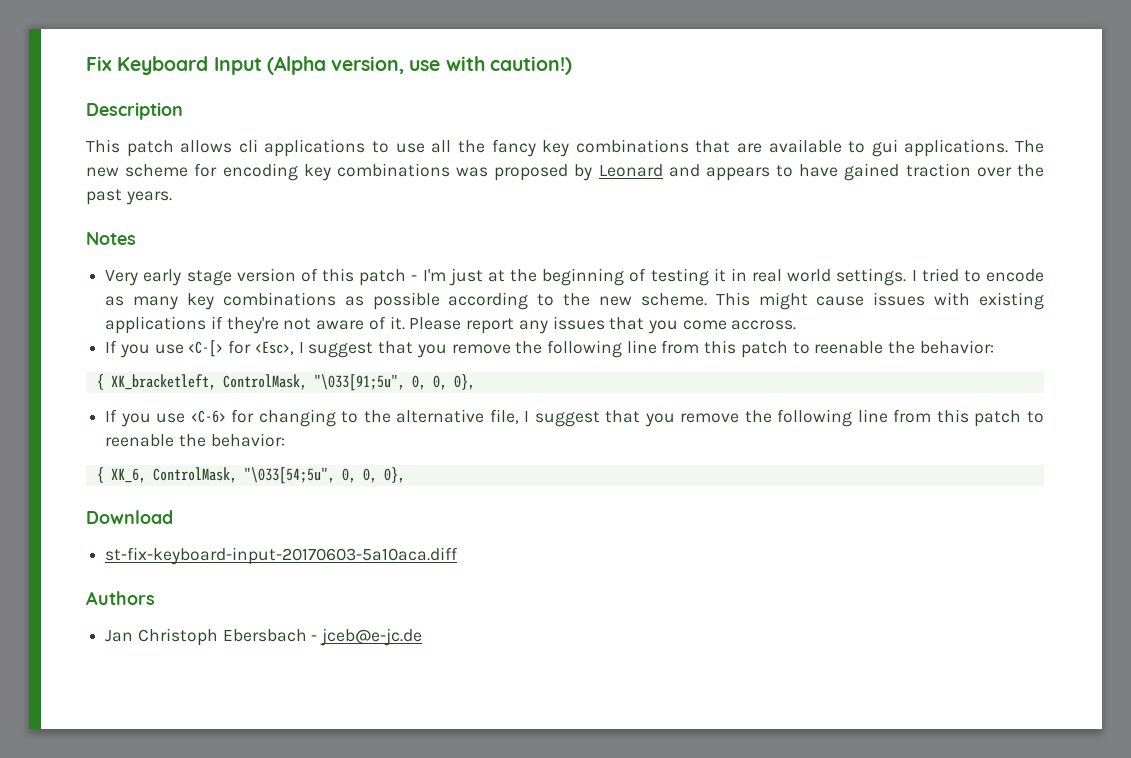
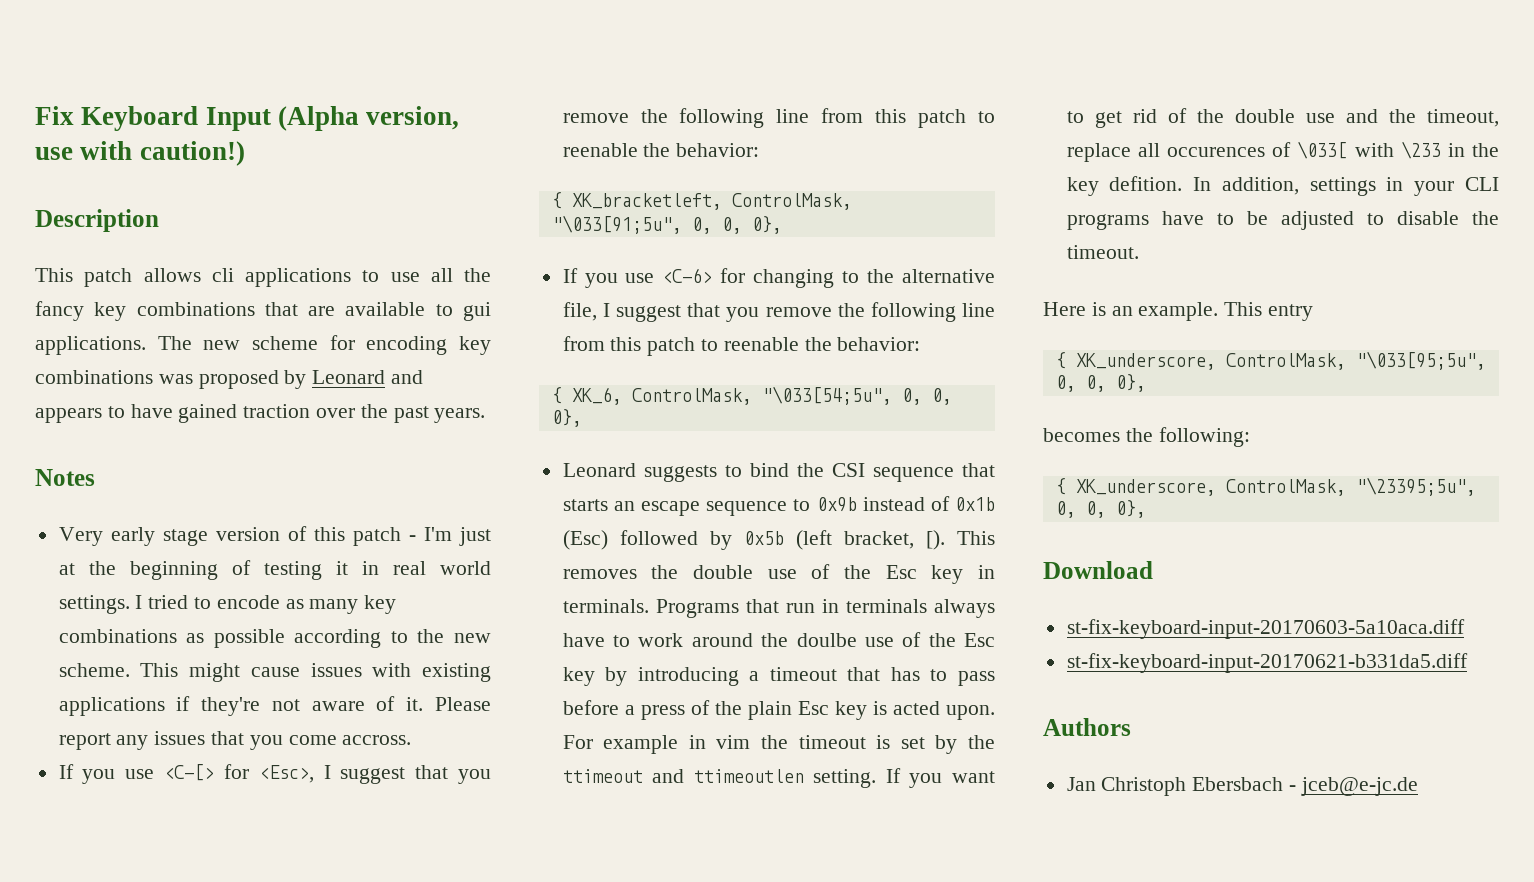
+ Leonard suggests to bind the CSI sequence that starts an escape sequence to 0x9b instead of 0x1b (Esc) followed by 0x5b (left bracket, [). This removes the double use of the Esc key in terminals. Programs that run in terminals always have to work around the doulbe use of the Esc key by introducing a timeout that has to pass before a press of the plain Esc key is acted upon. For example in vim the timeout is set by the ttimeout and ttimeoutlen setting. If you want to get rid of the double use and the timeout, replace all occurences of \033[ with \233 in the key defition. In addition, settings in your CLI programs have to be adjusted to disable the timeout.
+ Here is an example. This entry
+ { XK_underscore, ControlMask, "\033[95;5u", 0, 0, 0},
+ becomes the following:
+ { XK_underscore, ControlMask, "\23395;5u", 0, 0, 0},
+ st-fix-keyboard-input-20170621-b331da5.diff

